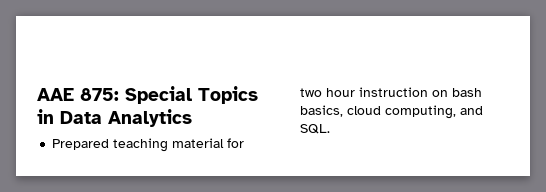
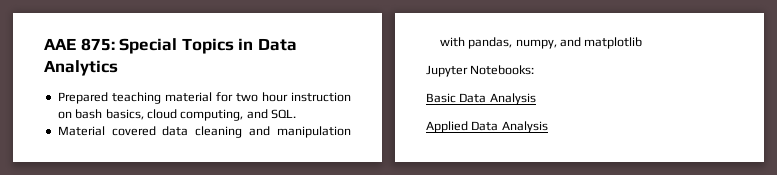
+ Material covered data cleaning and manipulation with pandas, numpy, and matplotlib
+ Jupyter Notebooks:
+ Basic Data Analysis
+ Applied Data Analysis

